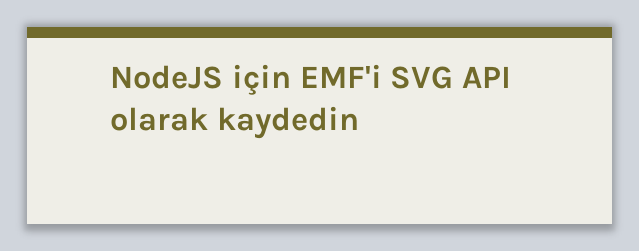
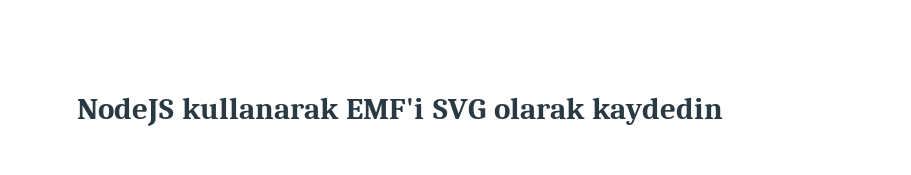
- NodeJS için EMF'i SVG API olarak kaydedin
+ NodeJS kullanarak EMF'i SVG olarak kaydedin

